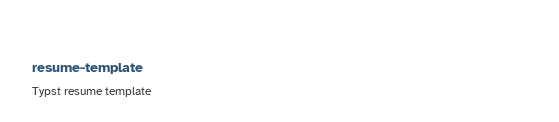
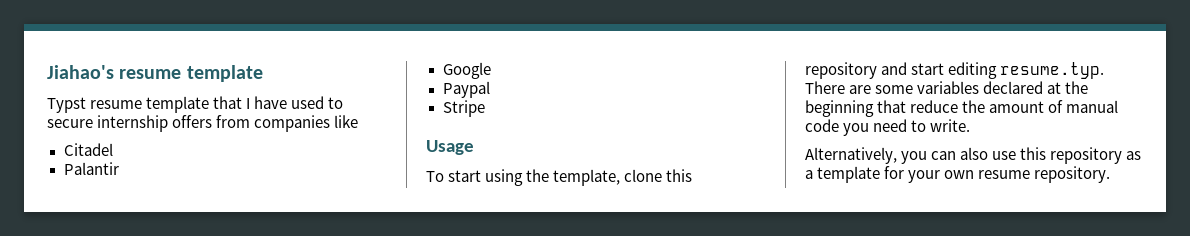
- resume-template
+ Jiahao's resume template
- Typst resume template
+ Typst resume template that I have used to secure internship offers from companies like
+ Citadel
+ Palantir
+ Google
+ Paypal
+ Stripe
+ Usage
+ To start using the template, clone this repository and start editing resume.typ. There are some variables declared at the beginning that reduce the amount of manual code you need to write.
+ Alternatively, you can also use this repository as a template for your own resume repository.

